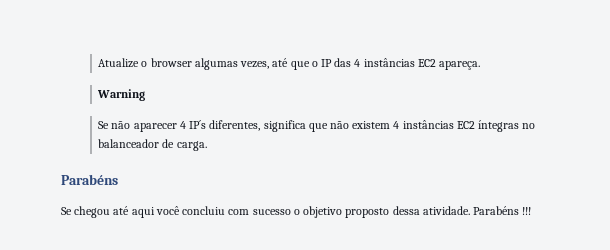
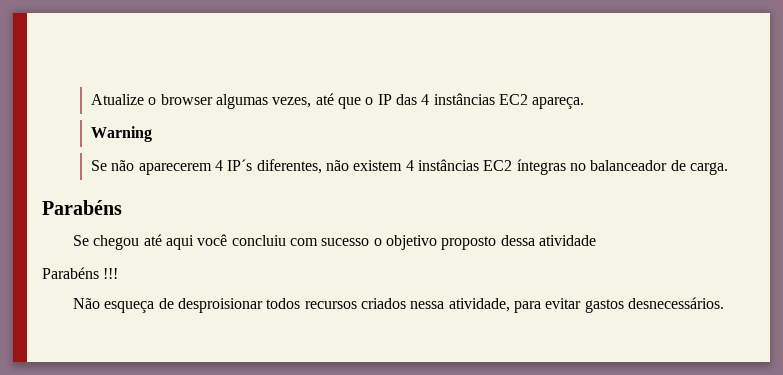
- Se não aparecer 4 IP´s diferentes, significa que não existem 4 instâncias EC2 íntegras no balanceador de carga.
+ Se não aparecerem 4 IP´s diferentes, não existem 4 instâncias EC2 íntegras no balanceador de carga.
- Se chegou até aqui você concluiu com sucesso o objetivo proposto dessa atividade. Parabéns !!!
+ Se chegou até aqui você concluiu com sucesso o objetivo proposto dessa atividade
+ Parabéns !!!
+ Não esqueça de desproisionar todos recursos criados nessa atividade, para evitar gastos desnecessários.

